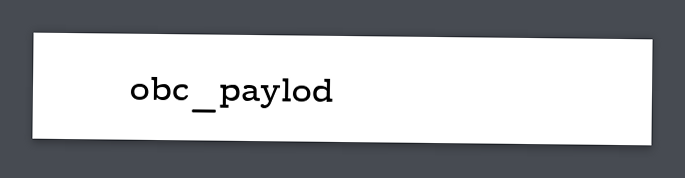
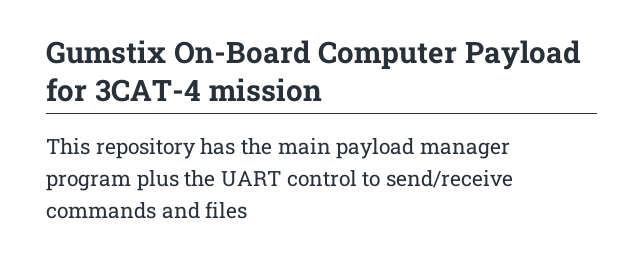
- obc_paylod
+ Gumstix On-Board Computer Payload for 3CAT-4 mission
+ This repository has the main payload manager program plus the UART control to send/receive commands and files

